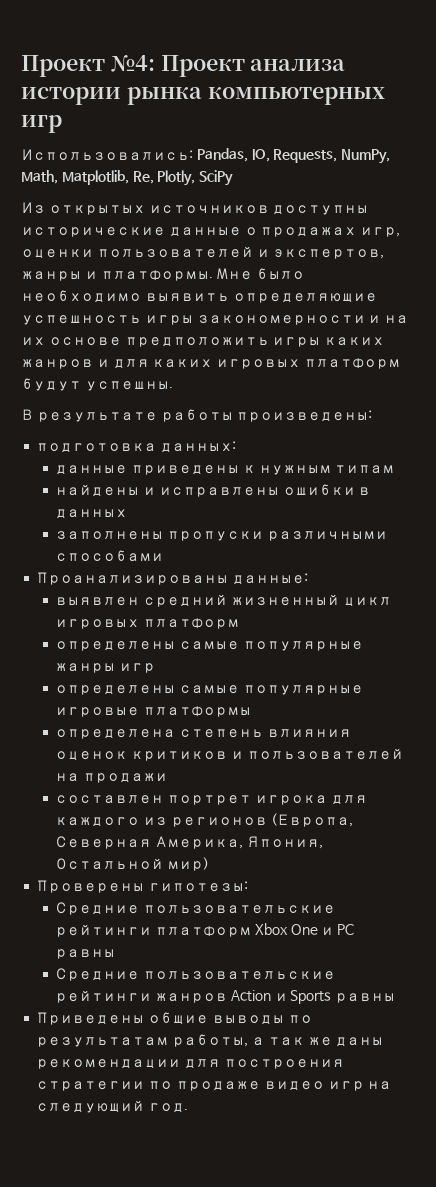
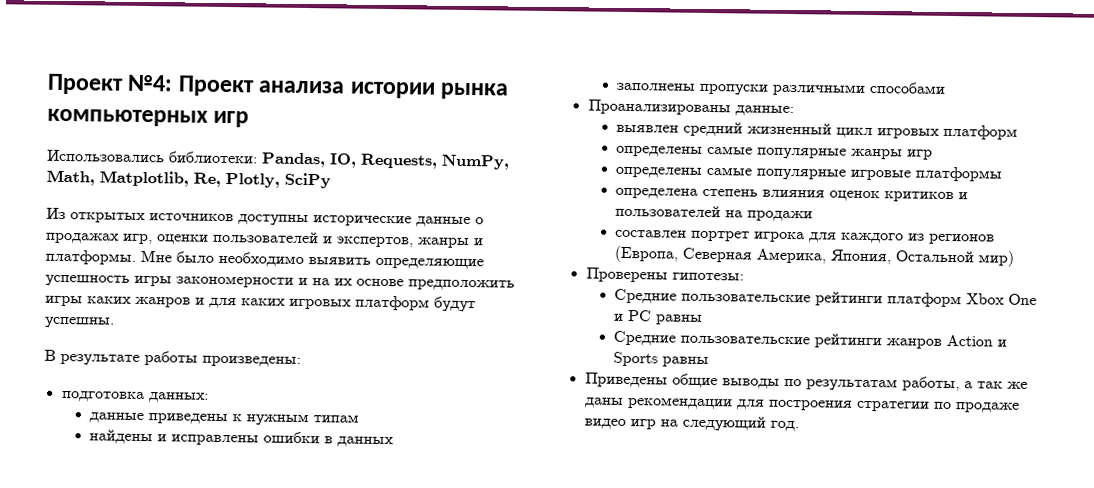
- Использовались: Pandas, IO, Requests, NumPy, Math, Matplotlib, Re, Plotly, SciPy
+ Использовались библиотеки: Pandas, IO, Requests, NumPy, Math, Matplotlib, Re, Plotly, SciPy

